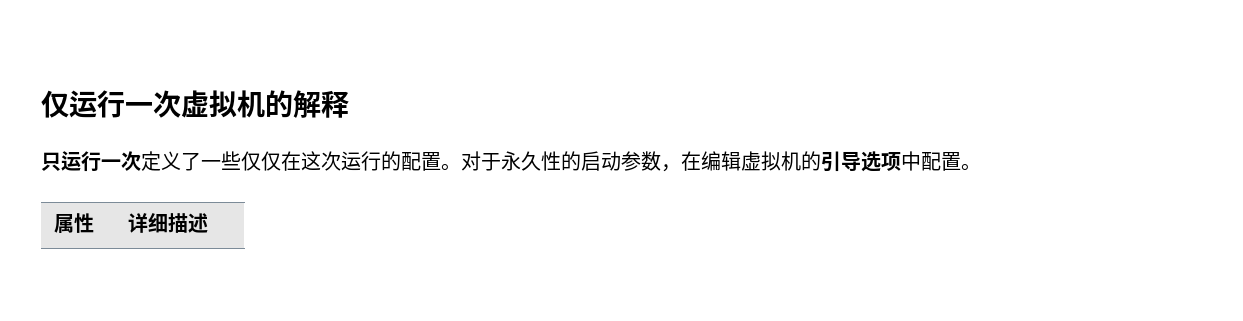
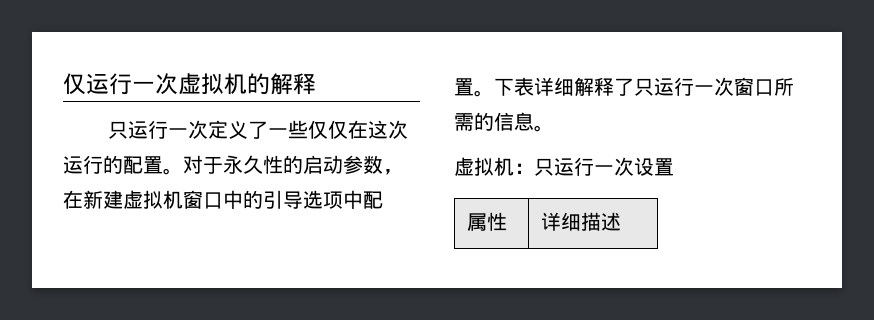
- 对于永久性的启动参数，在编辑虚拟机的引导选项中配置。
+ 对于永久性的启动参数，在新建虚拟机窗口中的引导选项中配置。下表详细解释了只运行一次窗口所需的信息。
+ 虚拟机：只运行一次设置

